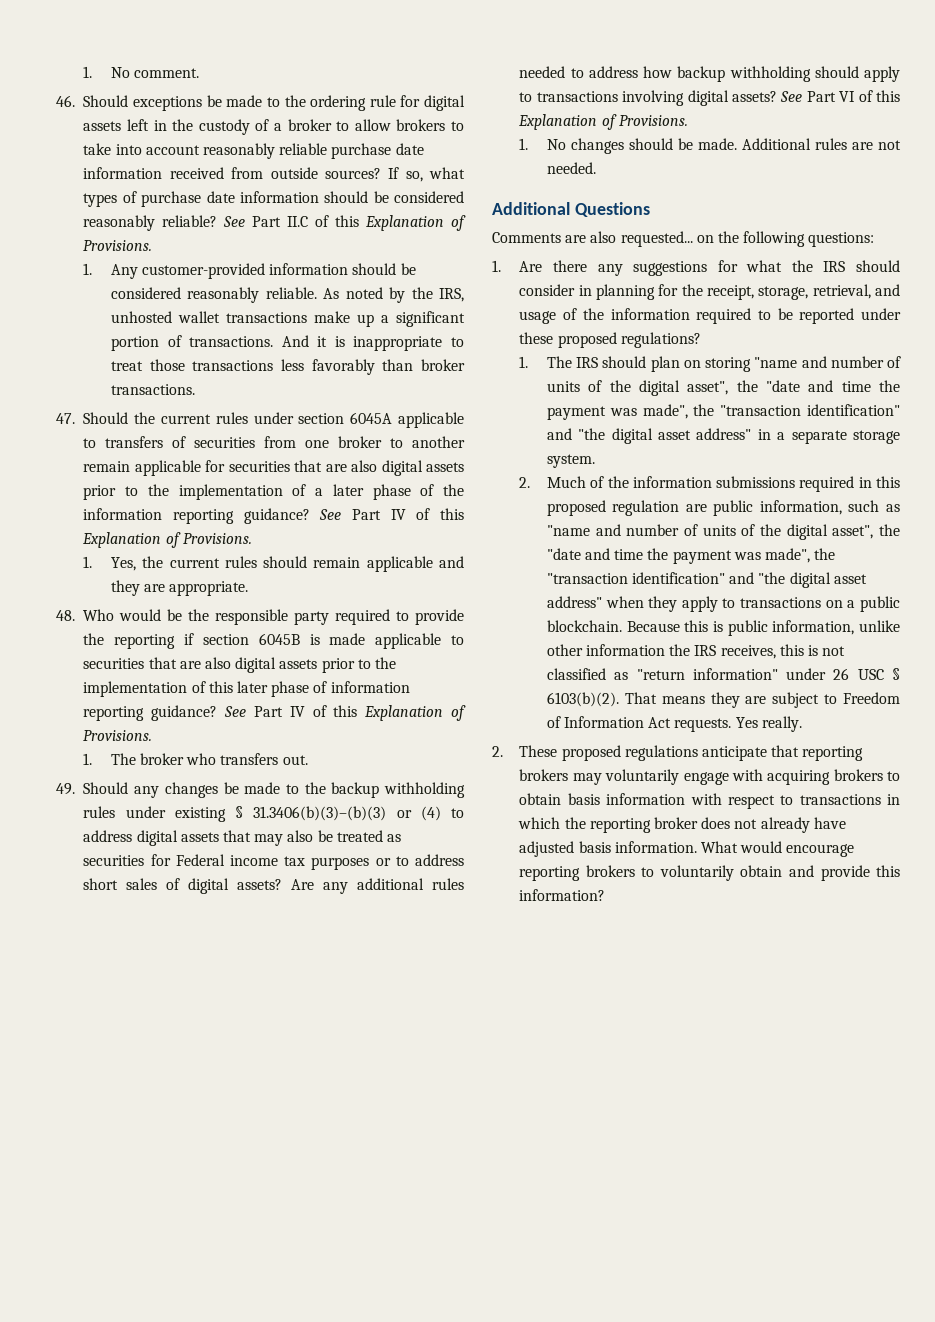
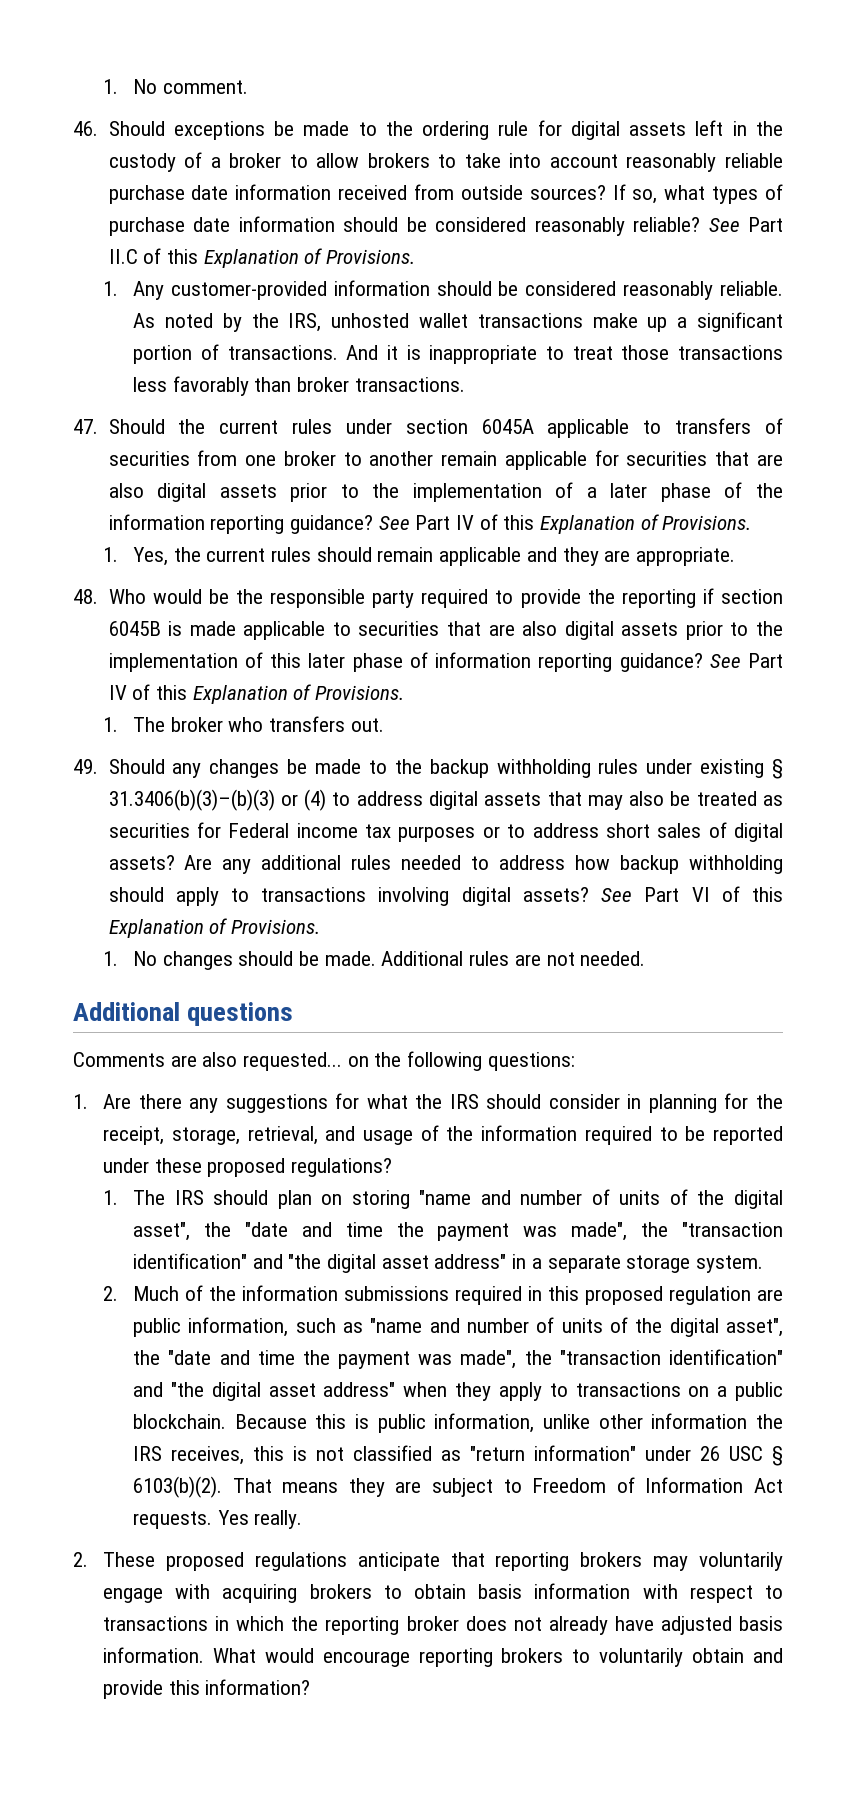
- Additional Questions
+ Additional questions

